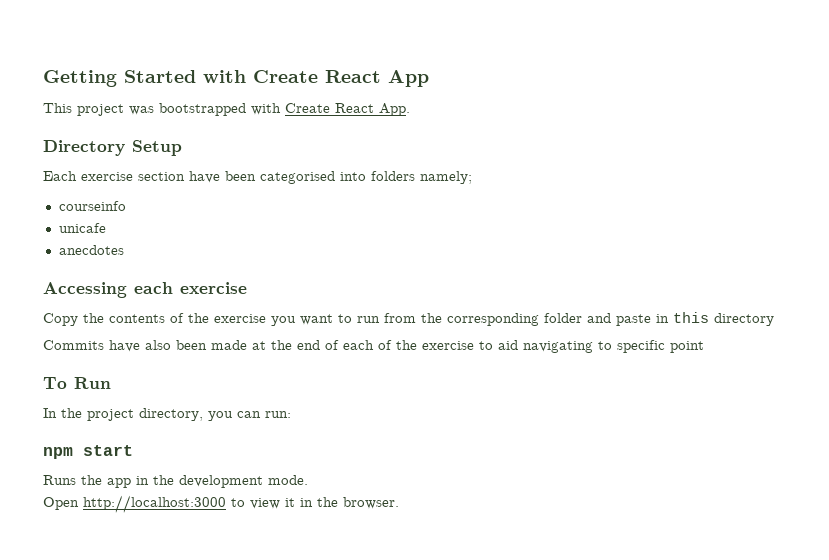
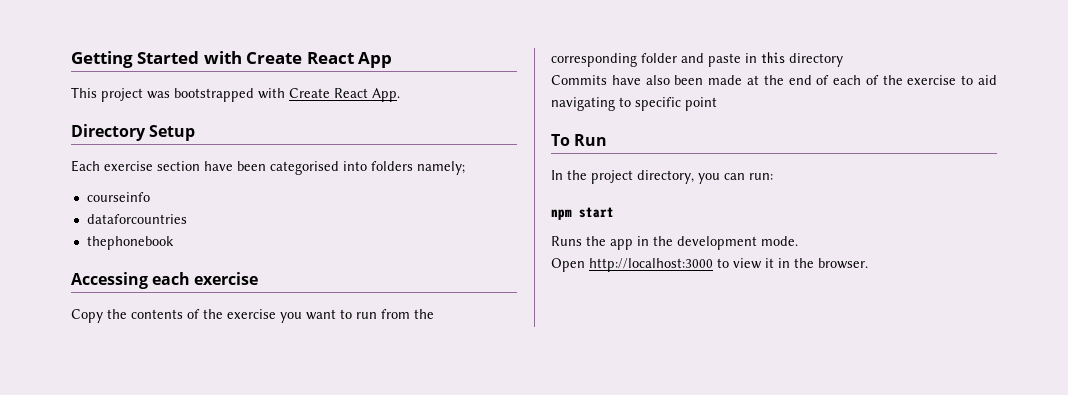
- unicafe
- anecdotes
+ dataforcountries
+ thephonebook

